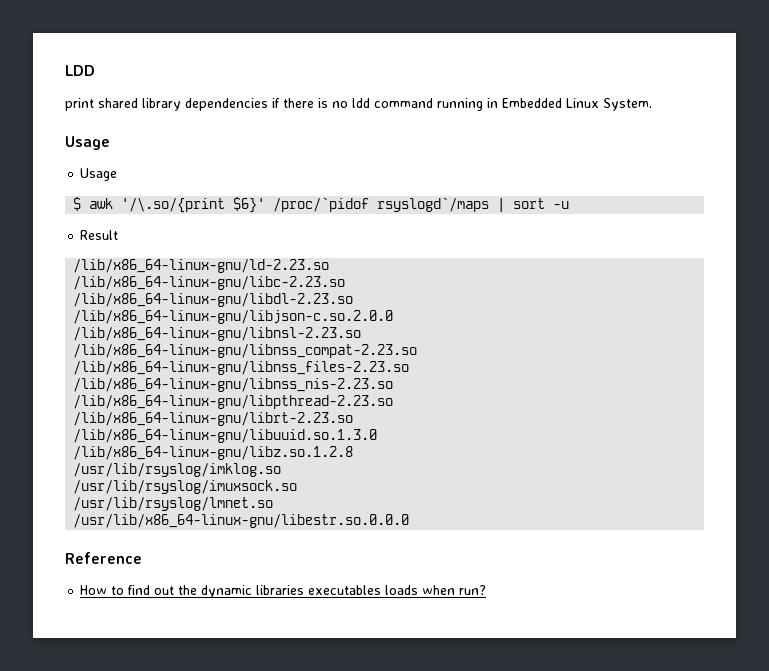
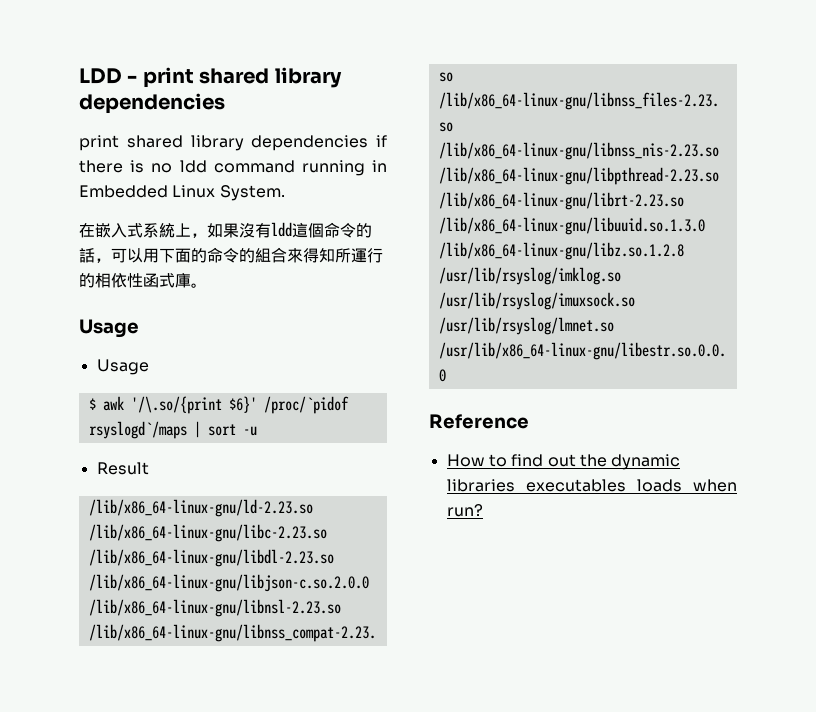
- LDD
+ LDD - print shared library dependencies
+ 在嵌入式系統上，如果沒有ldd這個命令的話，可以用下面的命令的組合來得知所運行的相依性函式庫。

